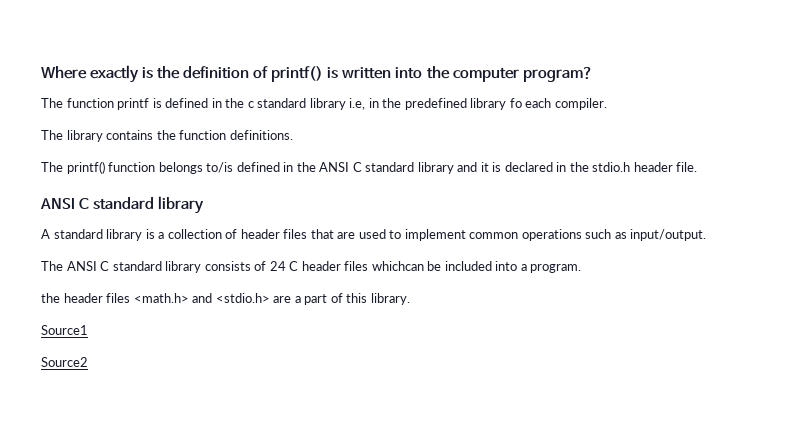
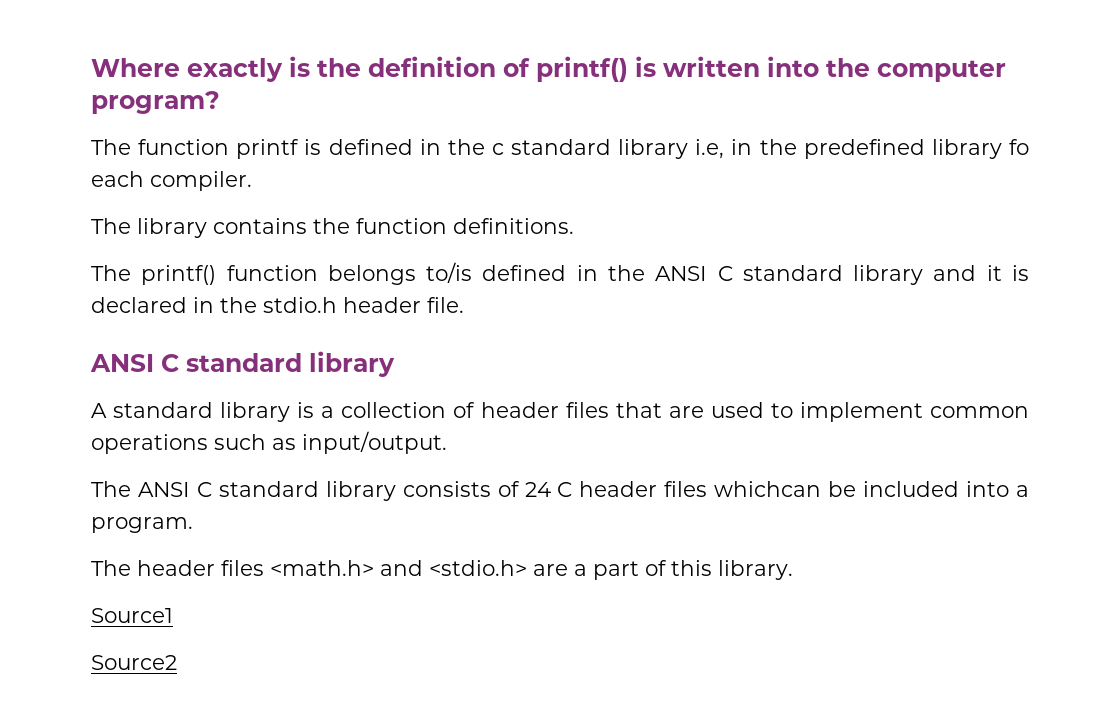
- the header files <math.h> and <stdio.h> are a part of this library.
+ The header files <math.h> and <stdio.h> are a part of this library.

